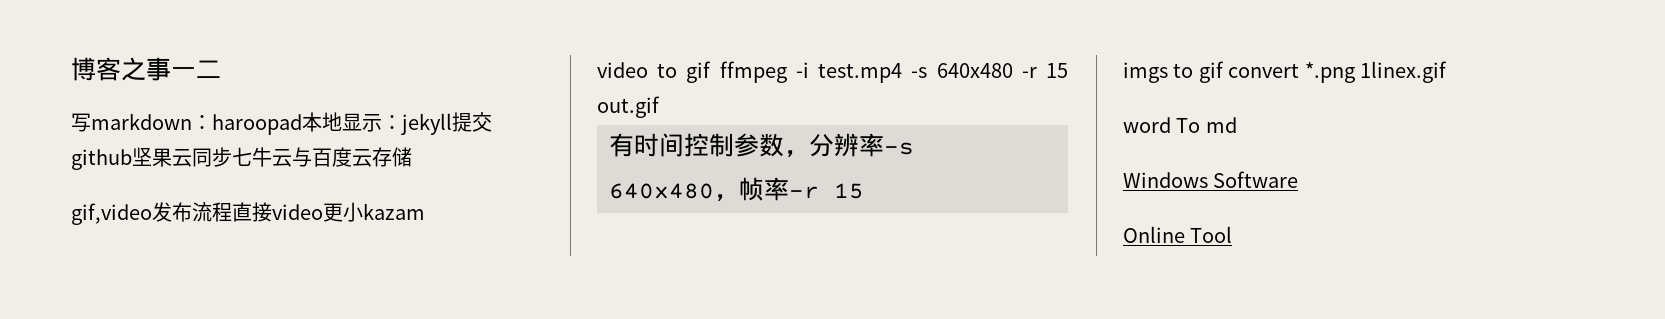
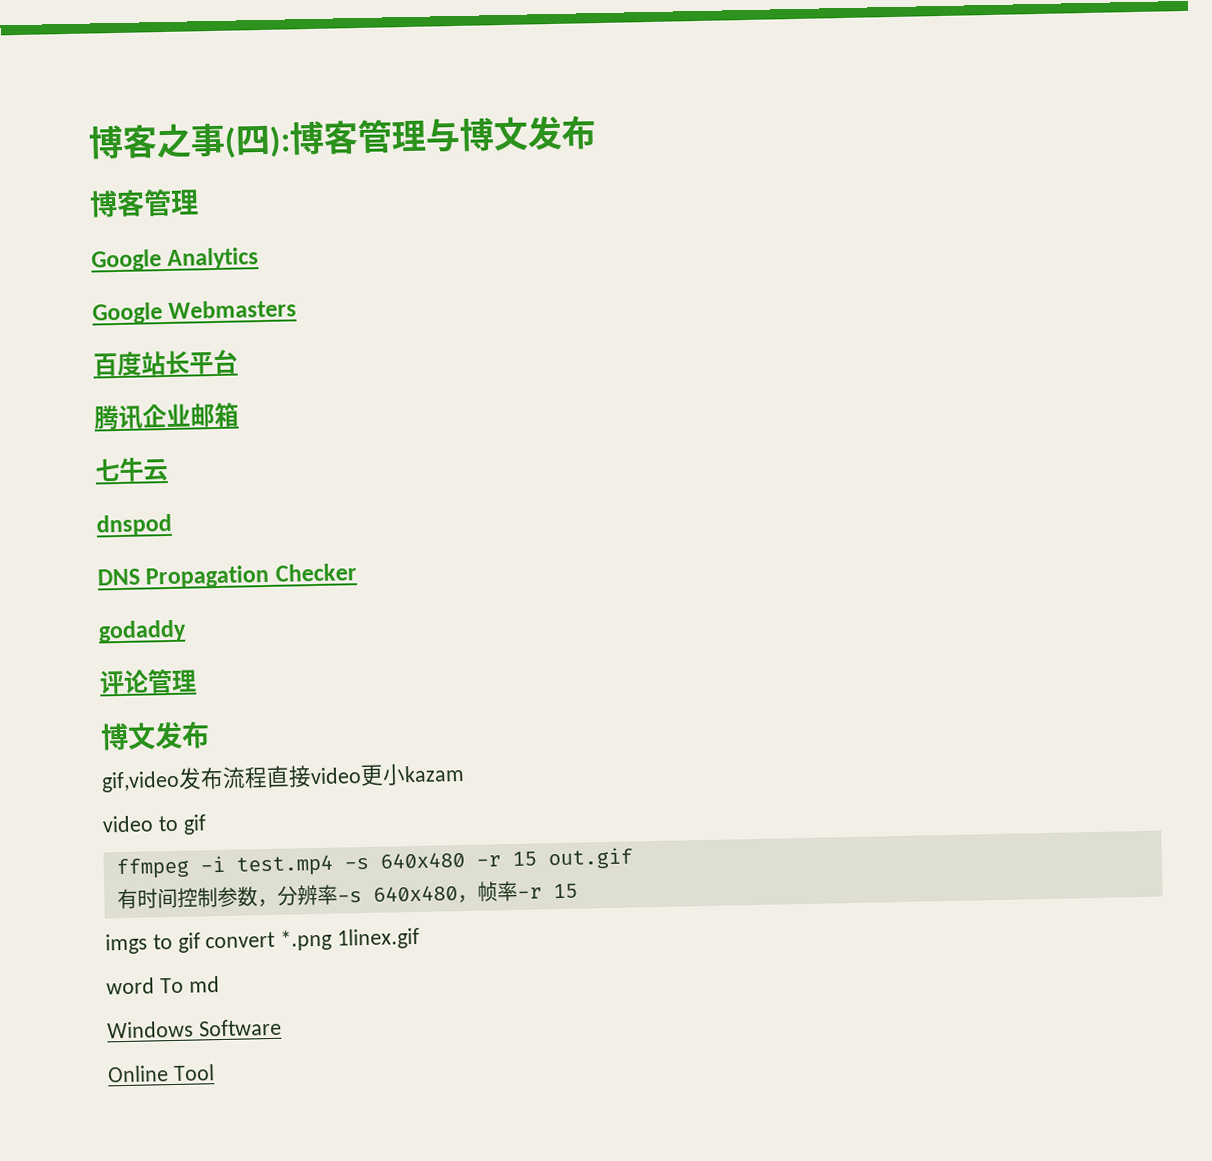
- 博客之事一二
- 写markdown：haroopad本地显示：jekyll提交github坚果云同步七牛云与百度云存储
+ 博客之事(四):博客管理与博文发布
+ 博客管理
+ Google Analytics
+ Google Webmasters
+ 百度站长平台
+ 腾讯企业邮箱
+ 七牛云
+ dnspod
+ DNS Propagation Checker
+ godaddy
+ 评论管理
+ 博文发布
- video to gif ffmpeg -i test.mp4 -s 640x480 -r 15 out.gif
+ video to gif
+ ffmpeg -i test.mp4 -s 640x480 -r 15 out.gif

